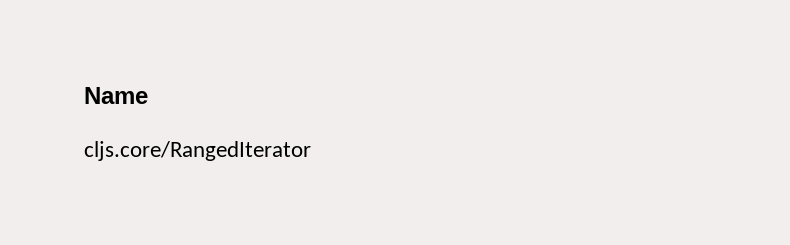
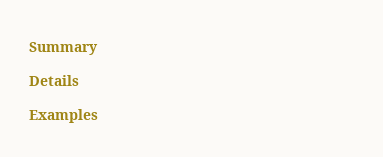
- Name
- cljs.core/RangedIterator
+ Summary
+ Details
+ Examples

